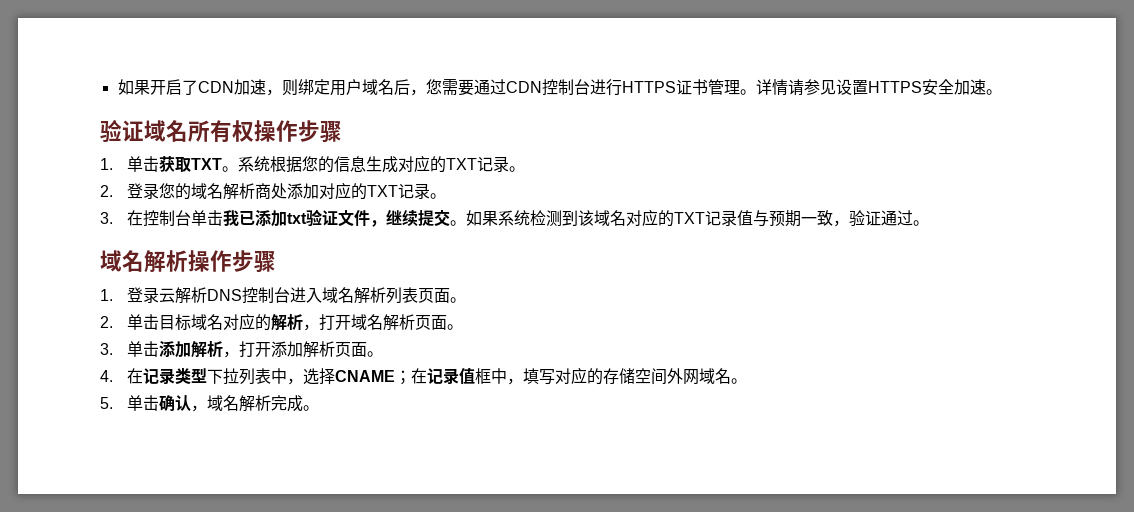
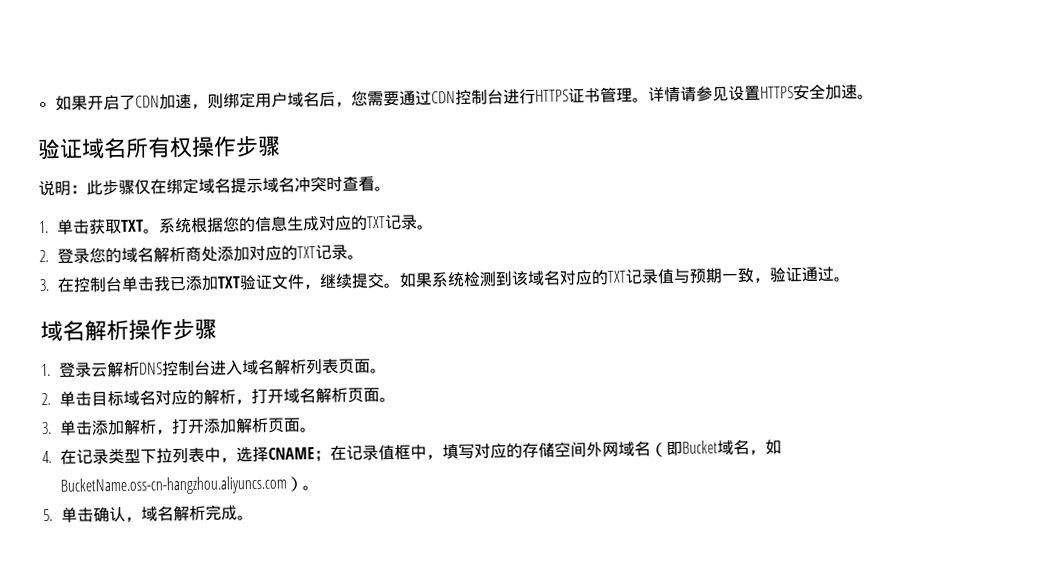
+ 说明：此步骤仅在绑定域名提示域名冲突时查看。
- 3.在控制台单击我已添加txt验证文件，继续提交。
+ 3.在控制台单击我已添加TXT验证文件，继续提交。
- 4.在记录类型下拉列表中，选择CNAME；在记录值框中，填写对应的存储空间外网域名。
+ 4.在记录类型下拉列表中，选择CNAME；在记录值框中，填写对应的存储空间外网域名（即Bucket域名，如BucketName.oss-cn-hangzhou.aliyuncs.com）。

